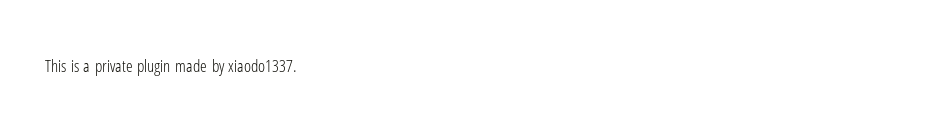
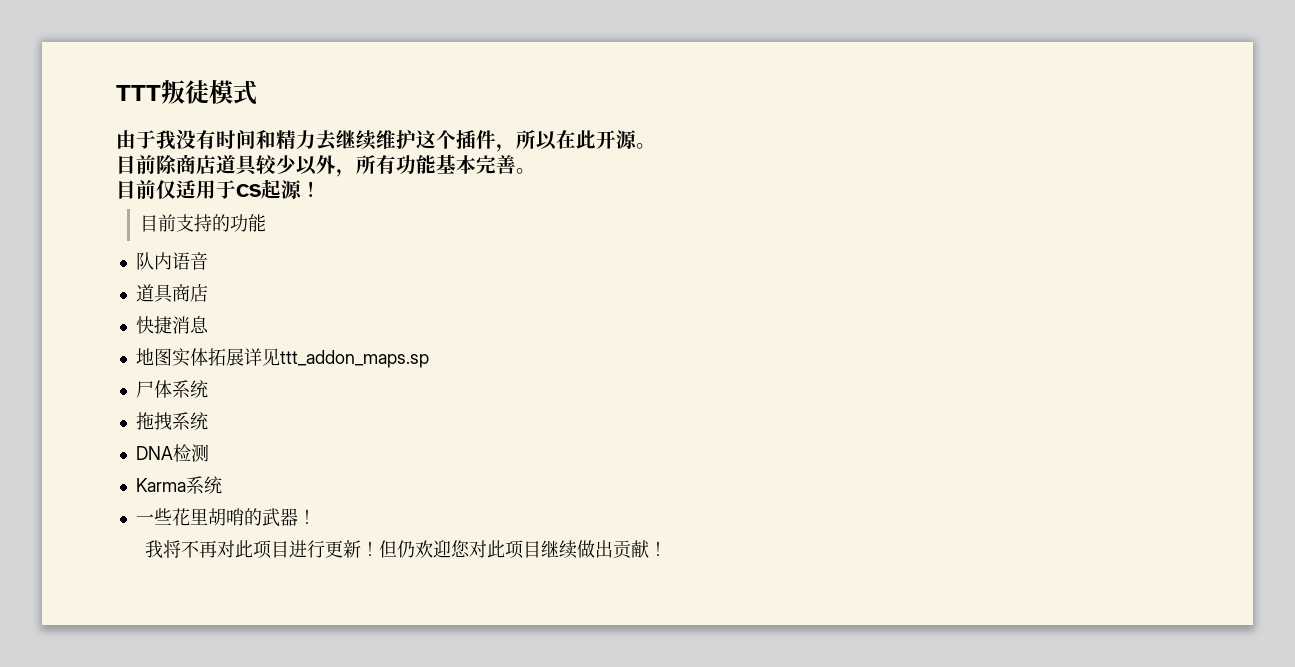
- This is a private plugin made by xiaodo1337.
+ TTT叛徒模式
+ 由于我没有时间和精力去继续维护这个插件，所以在此开源。
+ 目前除商店道具较少以外，所有功能基本完善。
+ 目前仅适用于CS起源！
+ 目前支持的功能
+ 队内语音
+ 道具商店
+ 快捷消息
+ 地图实体拓展详见ttt_addon_maps.sp
+ 尸体系统
+ 拖拽系统
+ DNA检测
+ Karma系统
+ 一些花里胡哨的武器！
+ 我将不再对此项目进行更新！但仍欢迎您对此项目继续做出贡献！

